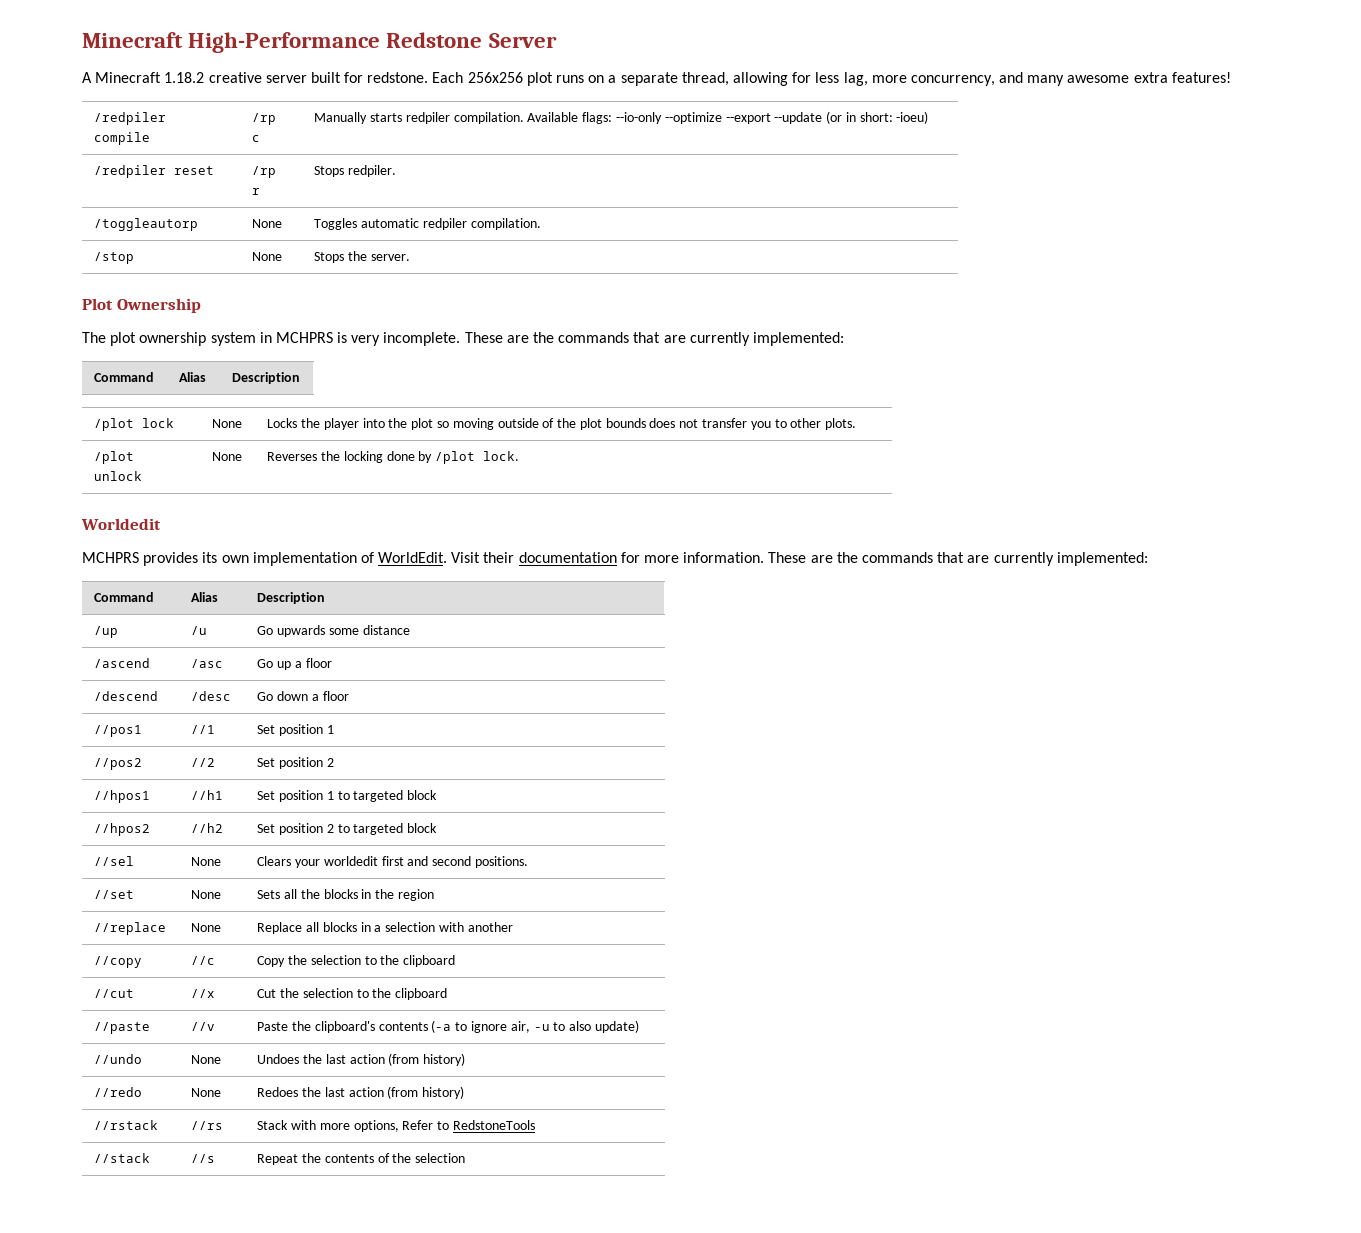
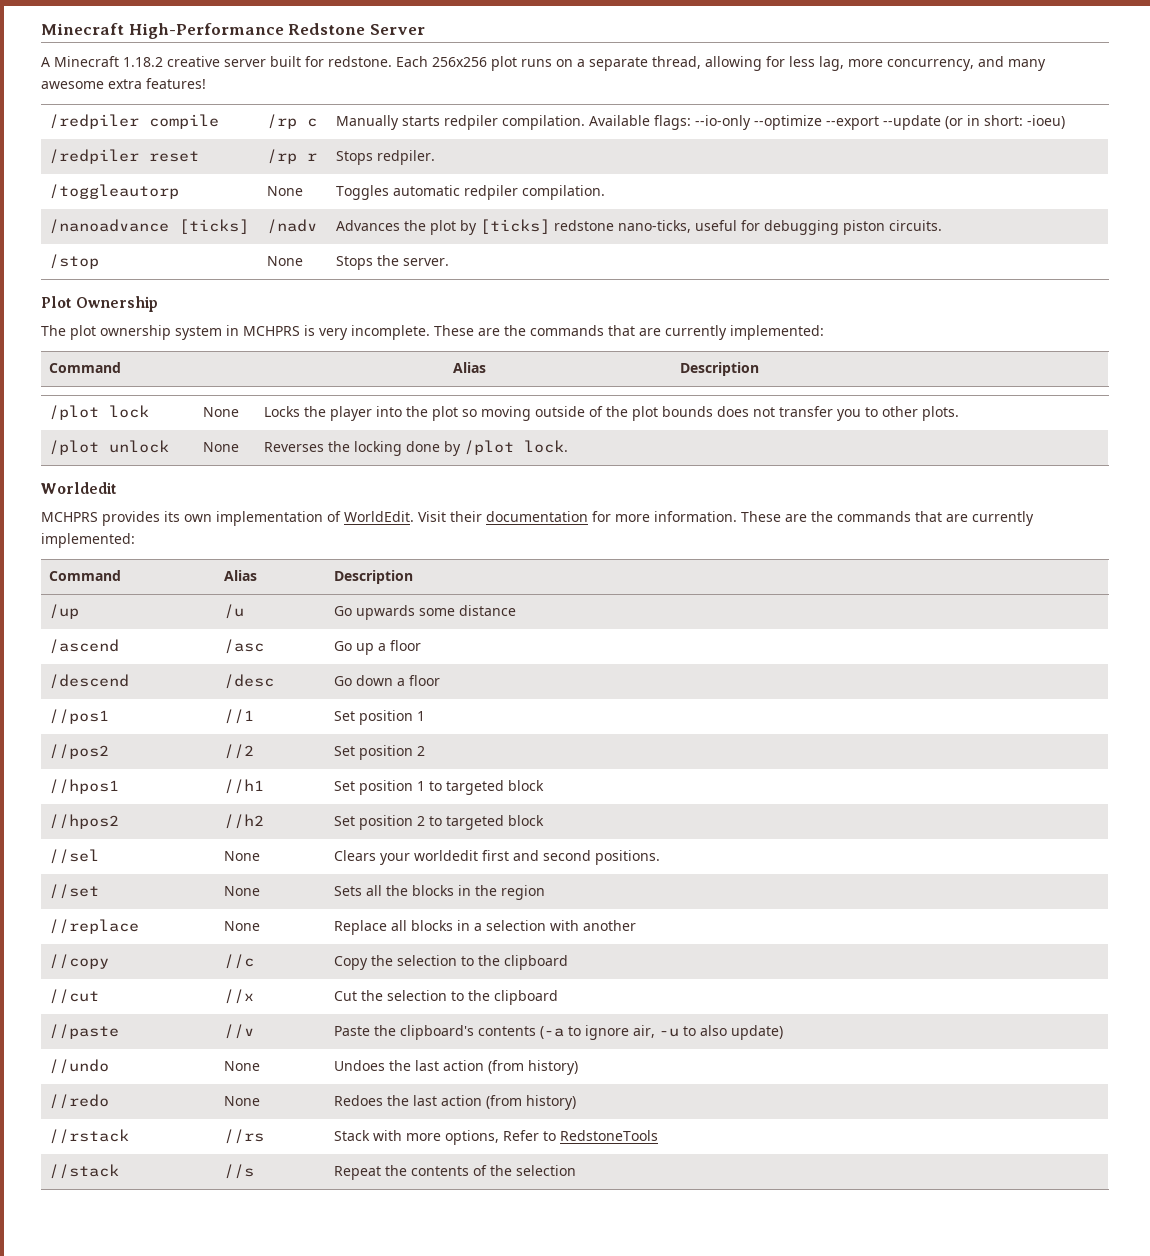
+ /nanoadvance [ticks] | /nadv | Advances the plot by [ticks] redstone nano-ticks, useful for debugging piston circuits.

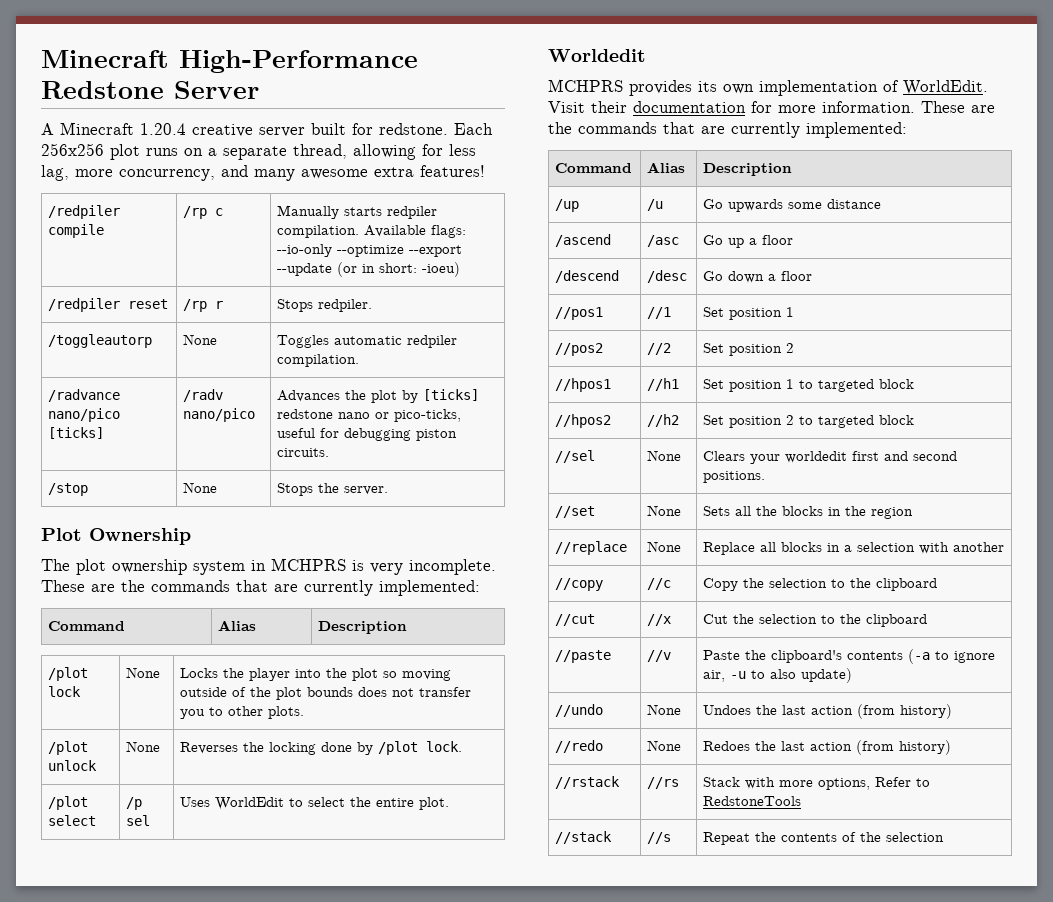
- A Minecraft 1.18.2 creative server built for redstone.
+ A Minecraft 1.20.4 creative server built for redstone.
- /nanoadvance [ticks] | /nadv | Advances the plot by [ticks] redstone nano-ticks, useful for debugging piston circuits.
+ /radvance nano/pico [ticks] | /radv nano/pico | Advances the plot by [ticks] redstone nano or pico-ticks, useful for debugging piston circuits.
+ /plot select | /p sel | Uses WorldEdit to select the entire plot.

